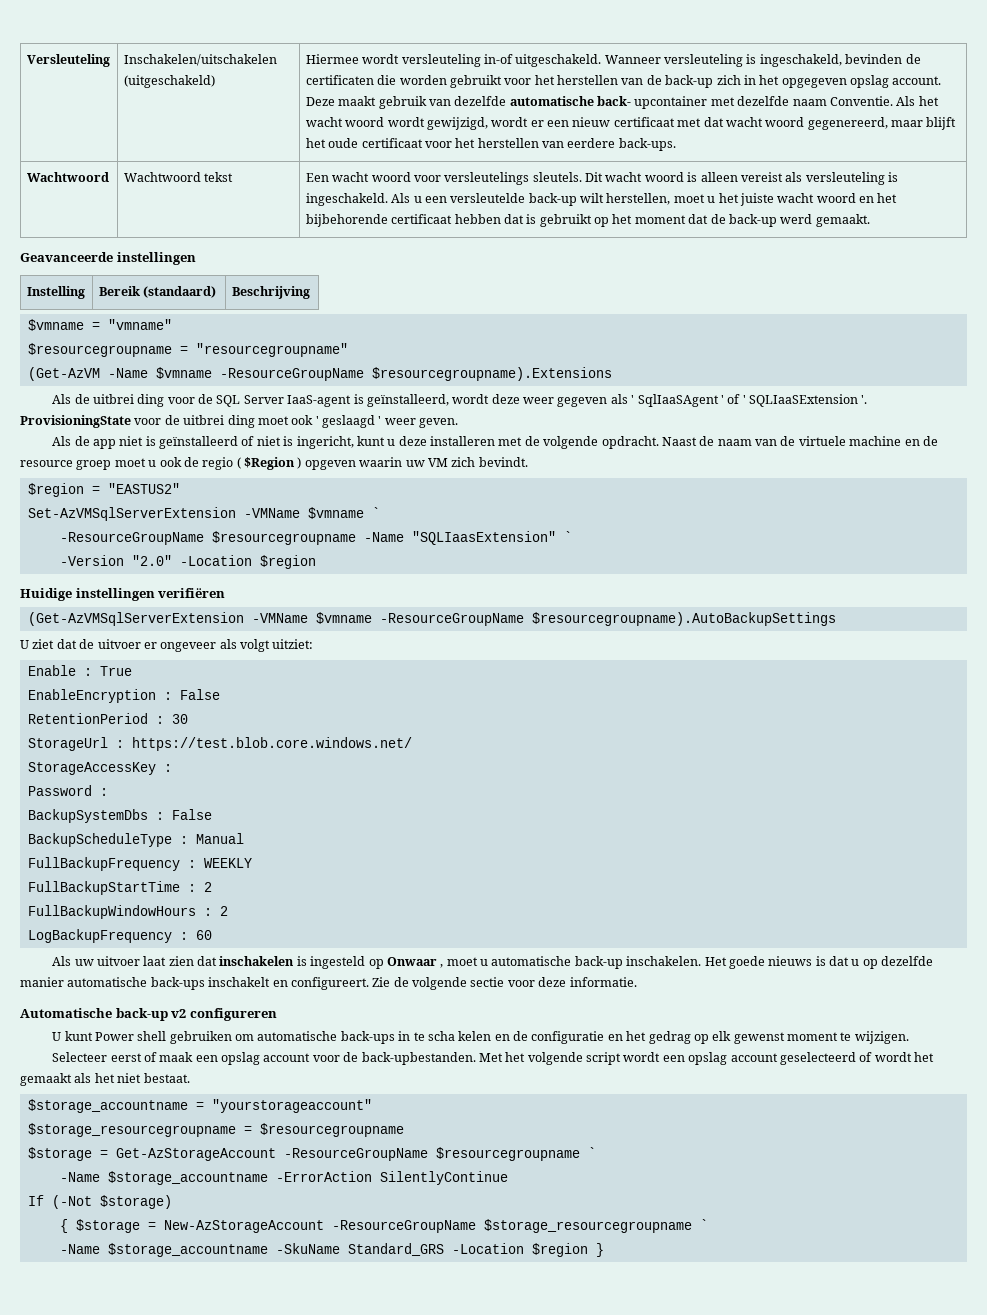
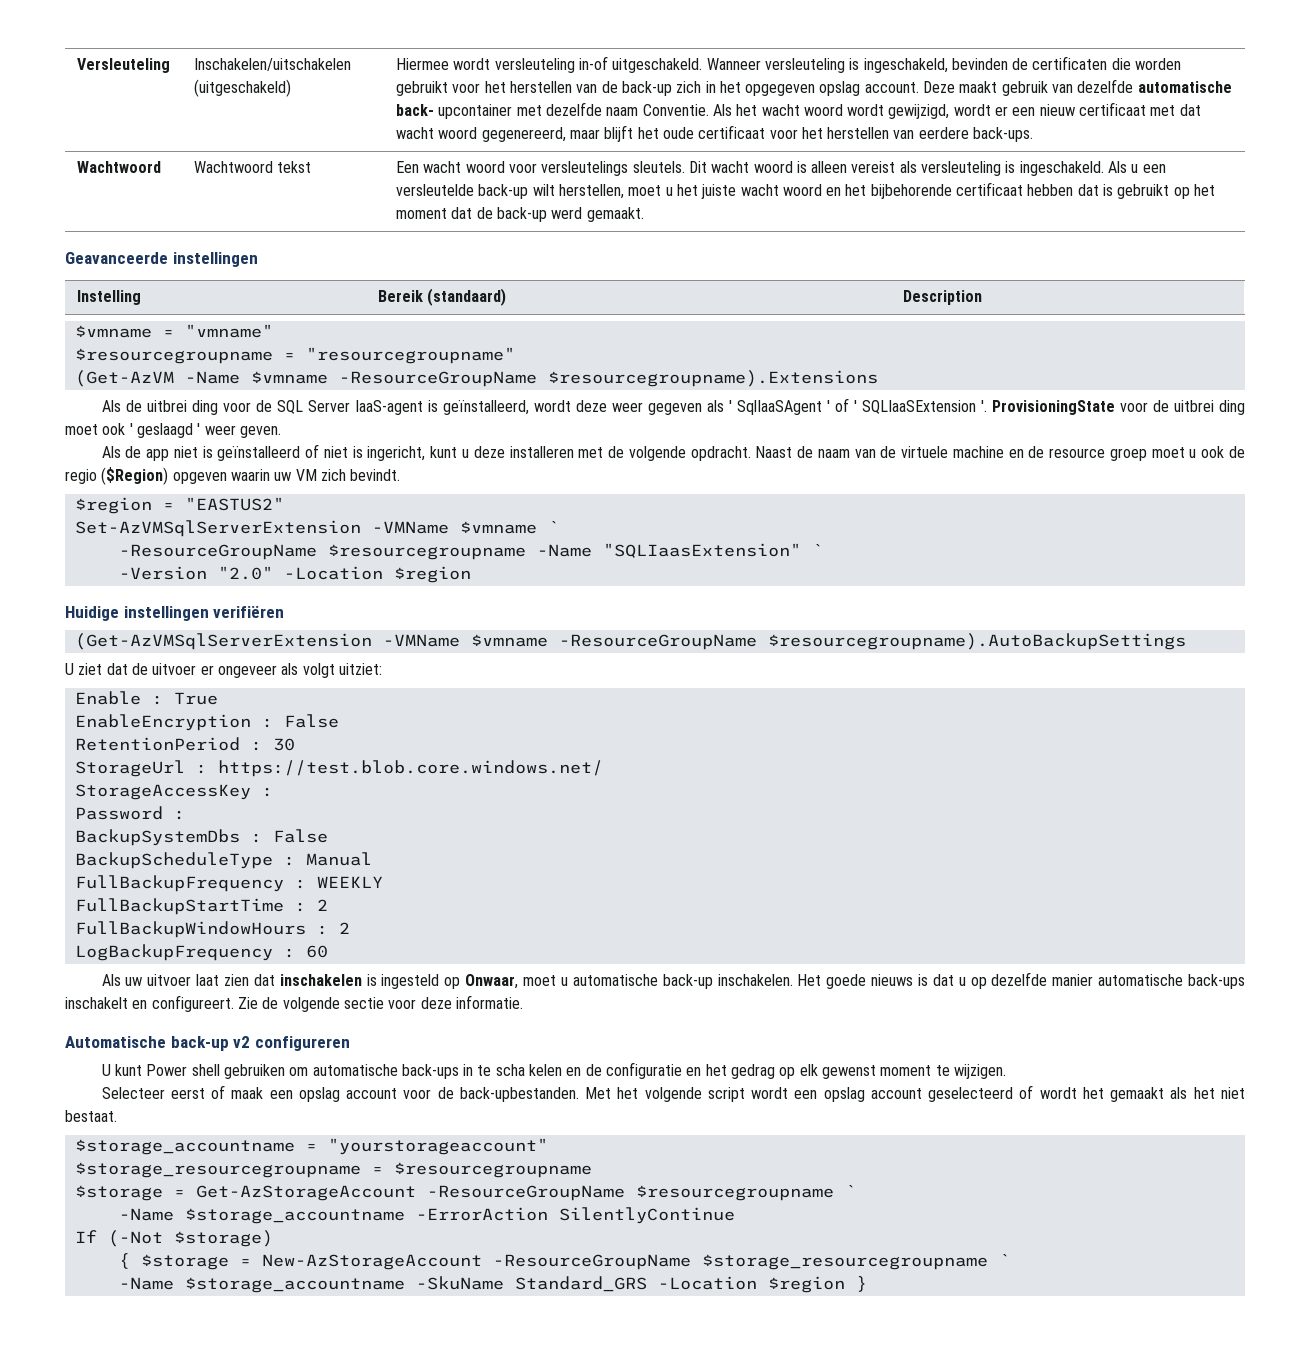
- Instelling | Bereik (standaard) | Beschrijving
+ Instelling | Bereik (standaard) | Description
- Naast de naam van de virtuele machine en de resource groep moet u ook de regio ( $Region ) opgeven waarin uw VM zich bevindt.
+ Naast de naam van de virtuele machine en de resource groep moet u ook de regio ($Region) opgeven waarin uw VM zich bevindt.
- Als uw uitvoer laat zien dat inschakelen is ingesteld op Onwaar , moet u automatische back-up inschakelen.
+ Als uw uitvoer laat zien dat inschakelen is ingesteld op Onwaar, moet u automatische back-up inschakelen.

